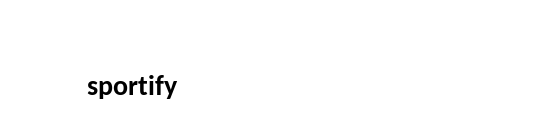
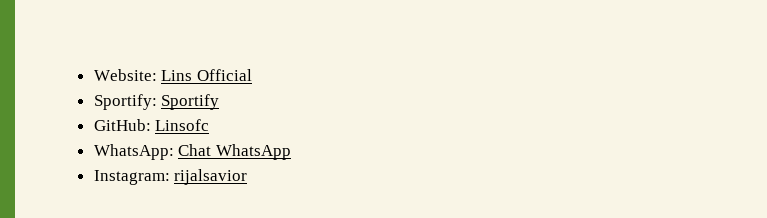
- sportify
+ Website: Lins Official
+ Sportify: Sportify
+ GitHub: Linsofc
+ WhatsApp: Chat WhatsApp
+ Instagram: rijalsavior

